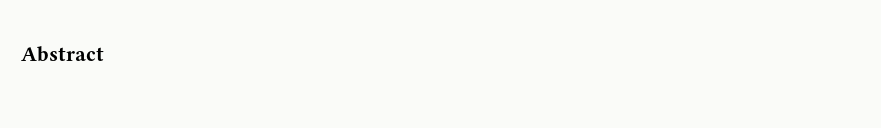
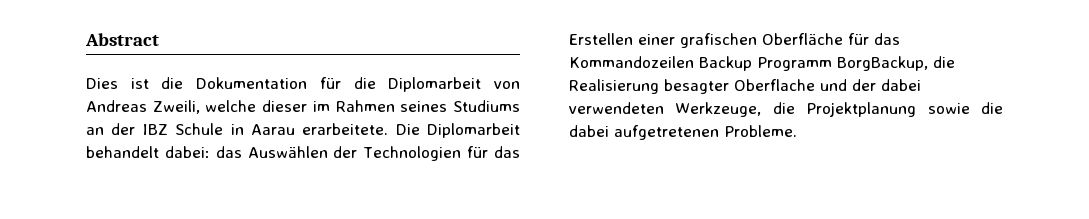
+ Dies ist die Dokumentation für die Diplomarbeit von Andreas Zweili, welche dieser im Rahmen seines Studiums an der IBZ Schule in Aarau erarbeitete. Die Diplomarbeit behandelt dabei: das Auswählen der Technologien für das Erstellen einer grafischen Oberfläche für das Kommandozeilen Backup Programm BorgBackup, die Realisierung besagter Oberflache und der dabei verwendeten Werkzeuge, die Projektplanung sowie die dabei aufgetretenen Probleme.

